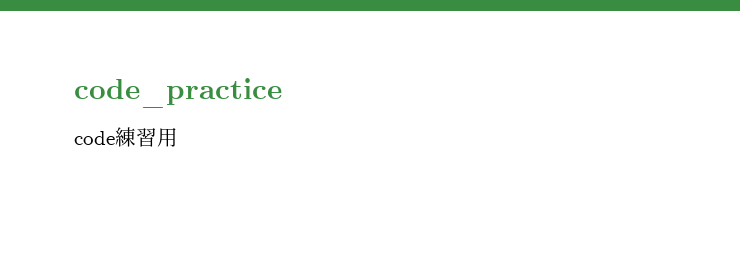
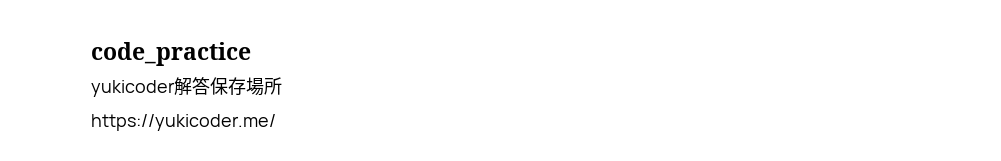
- code練習用
+ yukicoder解答保存場所
+ https://yukicoder.me/

